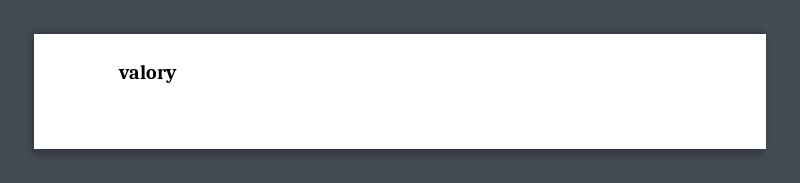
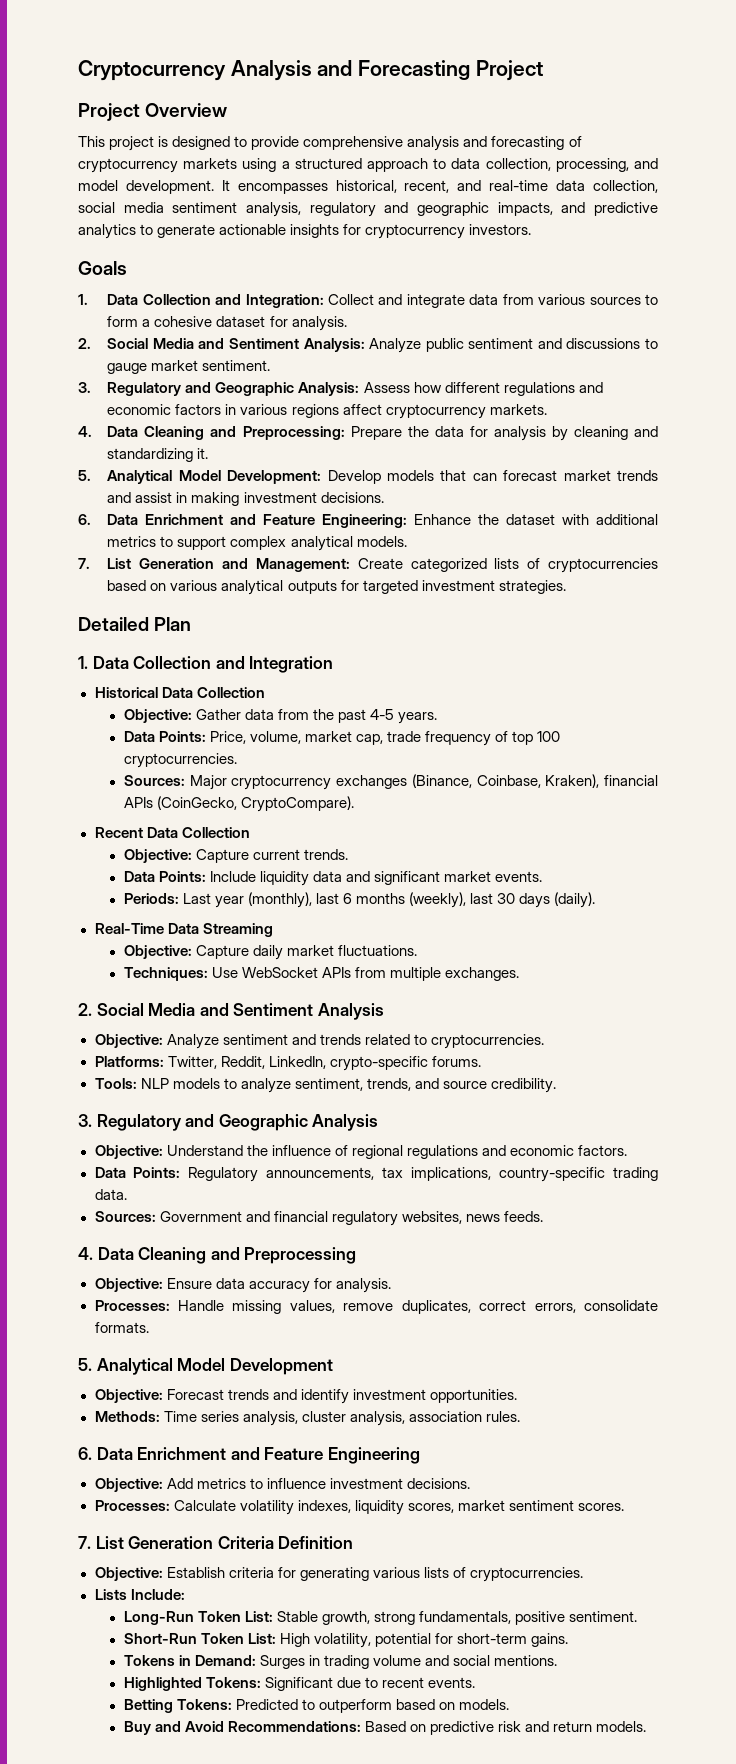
- valory
+ Cryptocurrency Analysis and Forecasting Project
+ Project Overview
+ This project is designed to provide comprehensive analysis and forecasting of cryptocurrency markets using a structured approach to data collection, processing, and model development. It encompasses historical, recent, and real-time data collection, social media sentiment analysis, regulatory and geographic impacts, and predictive analytics to generate actionable insights for cryptocurrency investors.
+ Goals
+ 1. Data Collection and Integration: Collect and integrate data from various sources to form a cohesive dataset for analysis.
+ 2. Social Media and Sentiment Analysis: Analyze public sentiment and discussions to gauge market sentiment.
+ 3. Regulatory and Geographic Analysis: Assess how different regulations and economic factors in various regions affect cryptocurrency markets.
+ 4. Data Cleaning and Preprocessing: Prepare the data for analysis by cleaning and standardizing it.
+ 5. Analytical Model Development: Develop models that can forecast market trends and assist in making investment decisions.
+ 6. Data Enrichment and Feature Engineering: Enhance the dataset with additional metrics to support complex analytical models.
+ 7. List Generation and Management: Create categorized lists of cryptocurrencies based on various analytical outputs for targeted investment strategies.
+ Detailed Plan
+ 1. Data Collection and Integration
+ Historical Data Collection
+ Objective: Gather data from the past 4-5 years.
+ Data Points: Price, volume, market cap, trade frequency of top 100 cryptocurrencies.
+ Sources: Major cryptocurrency exchanges (Binance, Coinbase, Kraken), financial APIs (CoinGecko, CryptoCompare).
+ Recent Data Collection
+ Objective: Capture current trends.
+ Data Points: Include liquidity data and significant market events.
+ Periods: Last year (monthly), last 6 months (weekly), last 30 days (daily).
+ Real-Time Data Streaming
+ Objective: Capture daily market fluctuations.
+ Techniques: Use WebSocket APIs from multiple exchanges.
+ 2. Social Media and Sentiment Analysis
+ Objective: Analyze sentiment and trends related to cryptocurrencies.
+ Platforms: Twitter, Reddit, LinkedIn, crypto-specific forums.
+ Tools: NLP models to analyze sentiment, trends, and source credibility.
+ 3. Regulatory and Geographic Analysis
+ Objective: Understand the influence of regional regulations and economic factors.
+ Data Points: Regulatory announcements, tax implications, country-specific trading data.
+ Sources: Government and financial regulatory websites, news feeds.
+ 4. Data Cleaning and Preprocessing
+ Objective: Ensure data accuracy for analysis.
+ Processes: Handle missing values, remove duplicates, correct errors, consolidate formats.
+ 5. Analytical Model Development
+ Objective: Forecast trends and identify investment opportunities.
+ Methods: Time series analysis, cluster analysis, association rules.
+ 6. Data Enrichment and Feature Engineering
+ Objective: Add metrics to influence investment decisions.
+ Processes: Calculate volatility indexes, liquidity scores, market sentiment scores.
+ 7. List Generation Criteria Definition
+ Objective: Establish criteria for generating various lists of cryptocurrencies.
+ Lists Include:
+ Long-Run Token List: Stable growth, strong fundamentals, positive sentiment.
+ Short-Run Token List: High volatility, potential for short-term gains.
+ Tokens in Demand: Surges in trading volume and social mentions.
+ Highlighted Tokens: Significant due to recent events.
+ Betting Tokens: Predicted to outperform based on models.
+ Buy and Avoid Recommendations: Based on predictive risk and return models.

